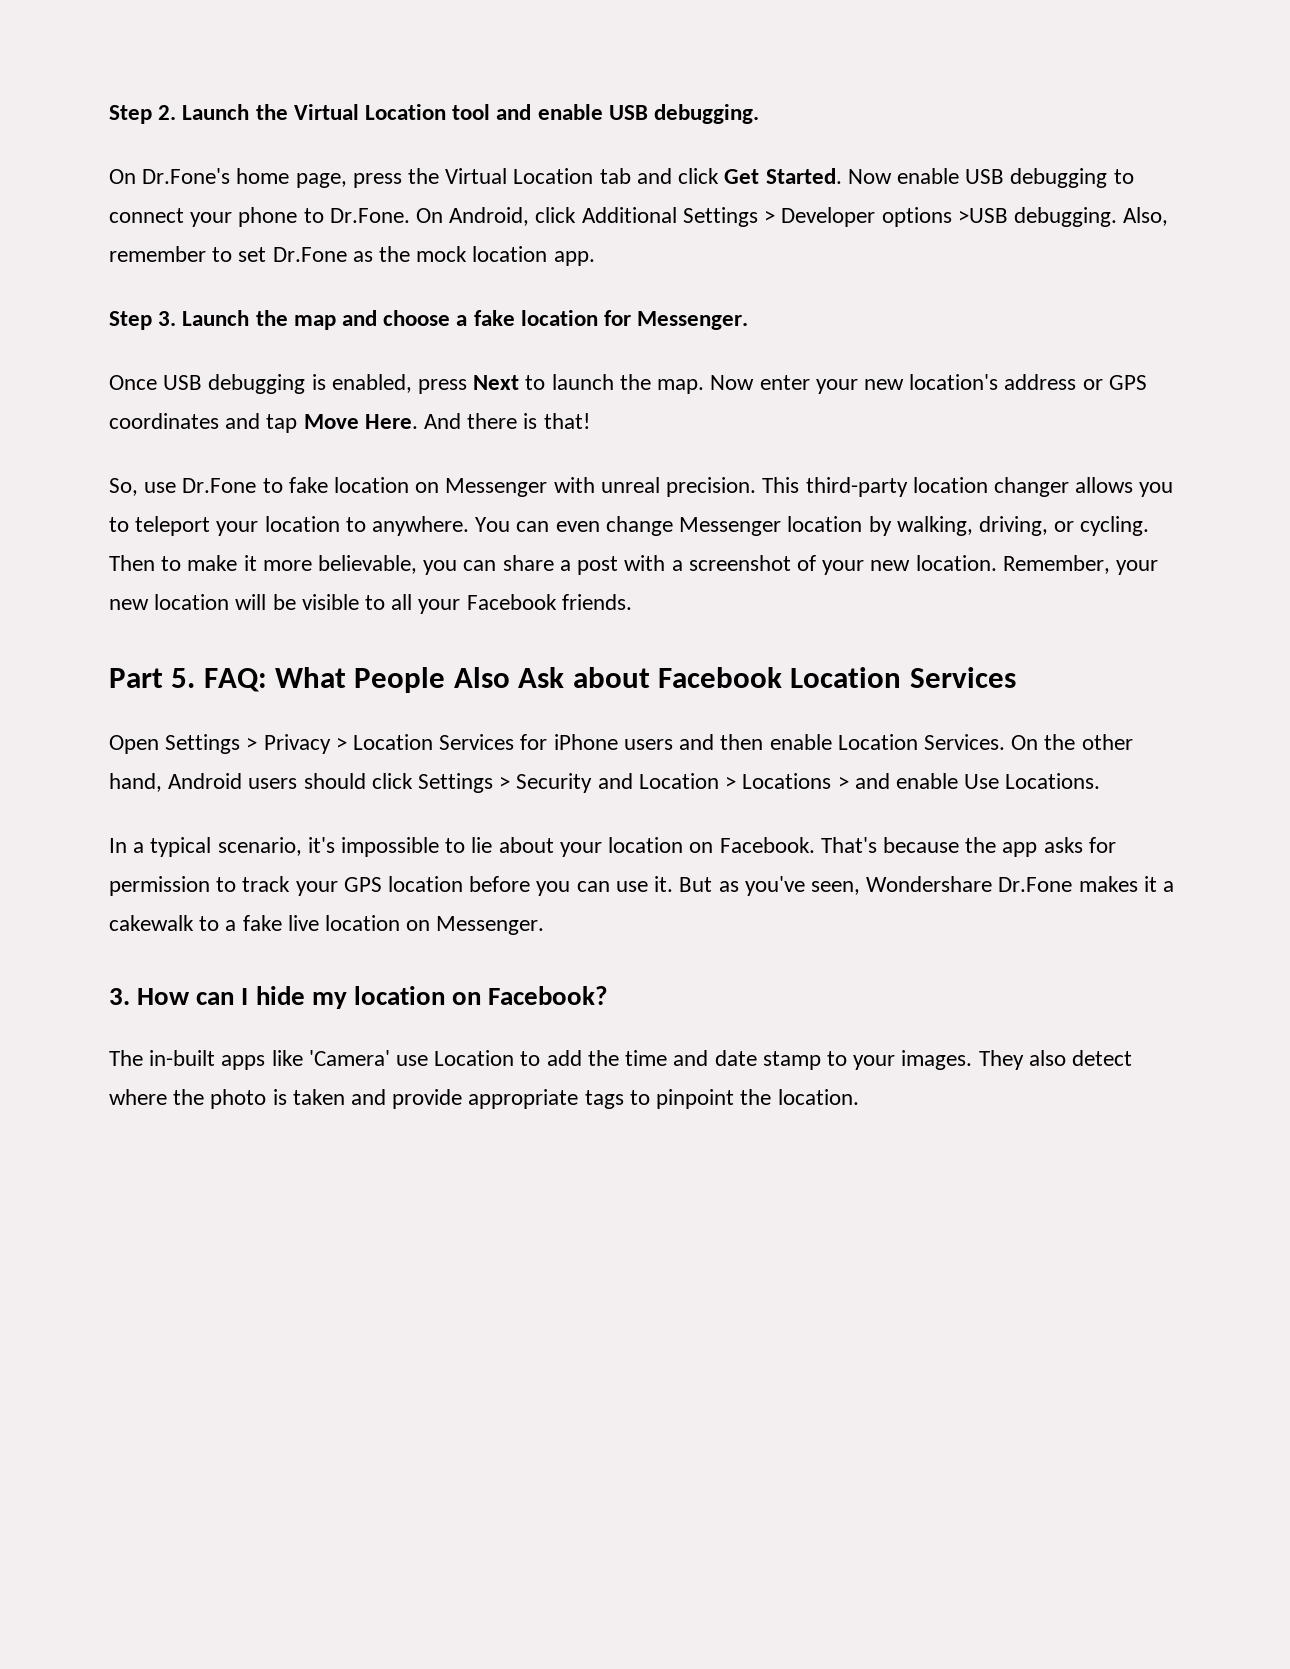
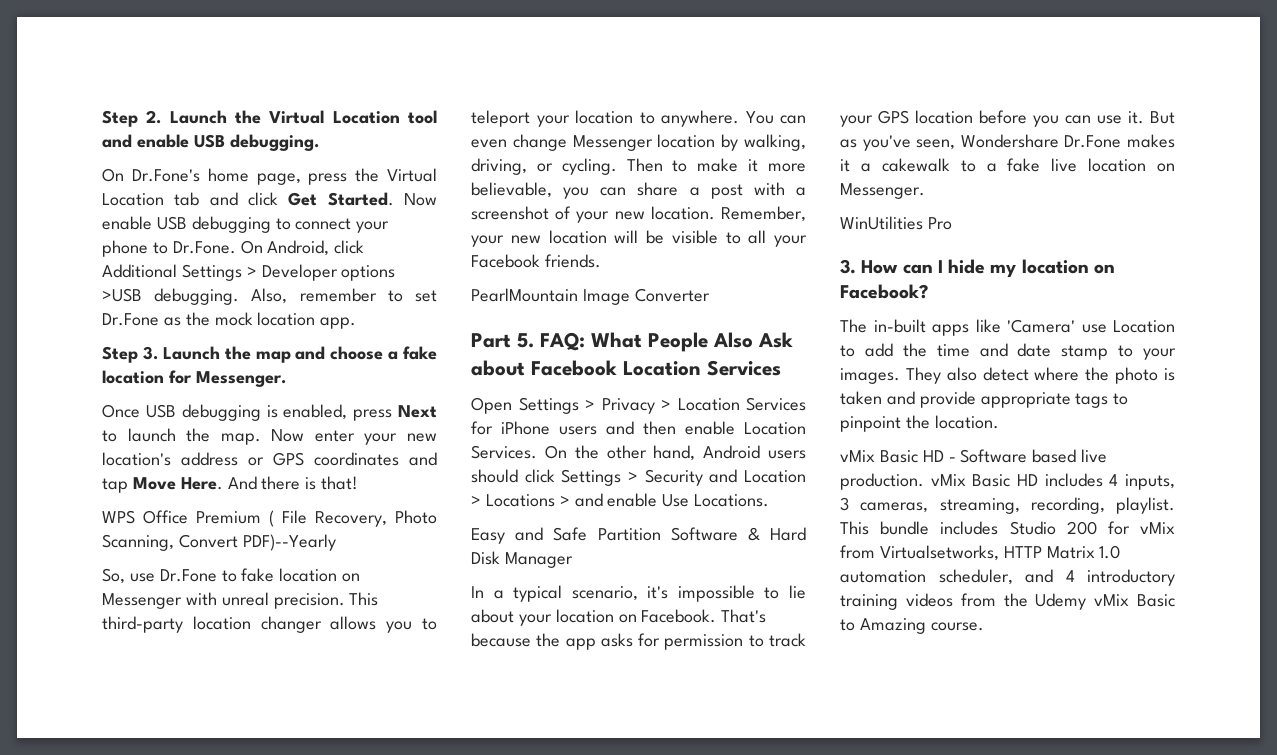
+ WPS Office Premium ( File Recovery, Photo Scanning, Convert PDF)--Yearly
+ PearlMountain Image Converter
+ Easy and Safe Partition Software & Hard Disk Manager
+ WinUtilities Pro
+ vMix Basic HD - Software based live production. vMix Basic HD includes 4 inputs, 3 cameras, streaming, recording, playlist. This bundle includes Studio 200 for vMix from Virtualsetworks, HTTP Matrix 1.0 automation scheduler, and 4 introductory training videos from the Udemy vMix Basic to Amazing course.

